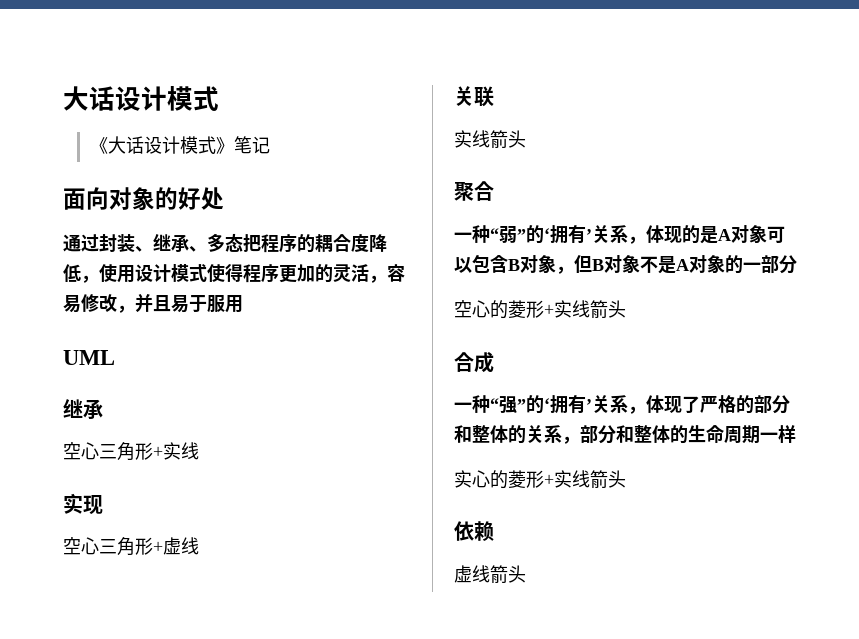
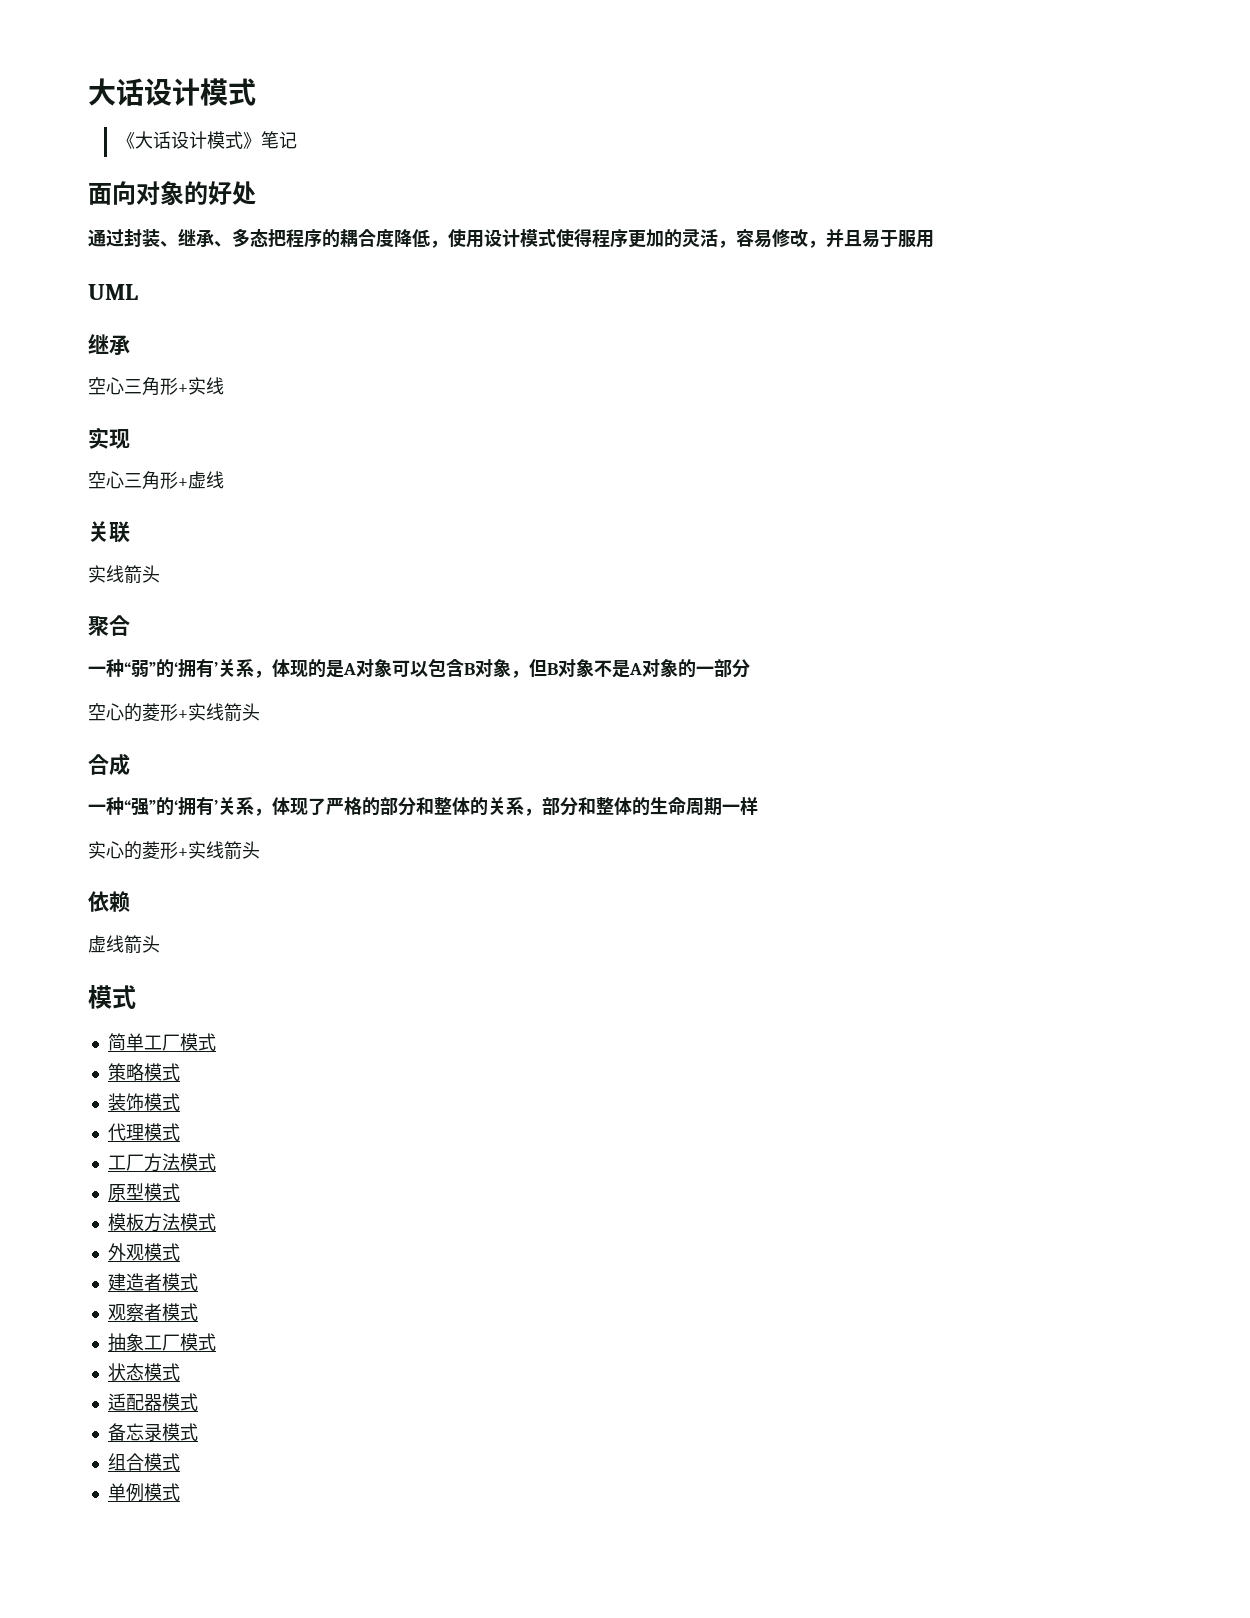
  虚线箭头
+ 模式
+ 简单工厂模式
+ 策略模式
+ 装饰模式
+ 代理模式
+ 工厂方法模式
+ 原型模式
+ 模板方法模式
+ 外观模式
+ 建造者模式
+ 观察者模式
+ 抽象工厂模式
+ 状态模式
+ 适配器模式
+ 备忘录模式
+ 组合模式
+ 单例模式

